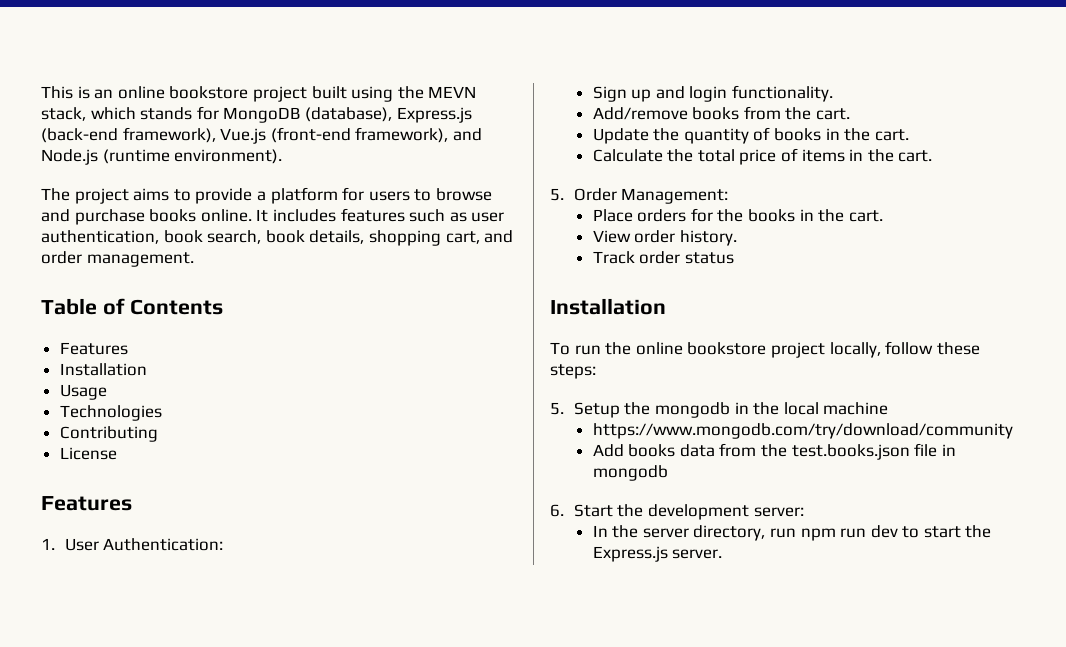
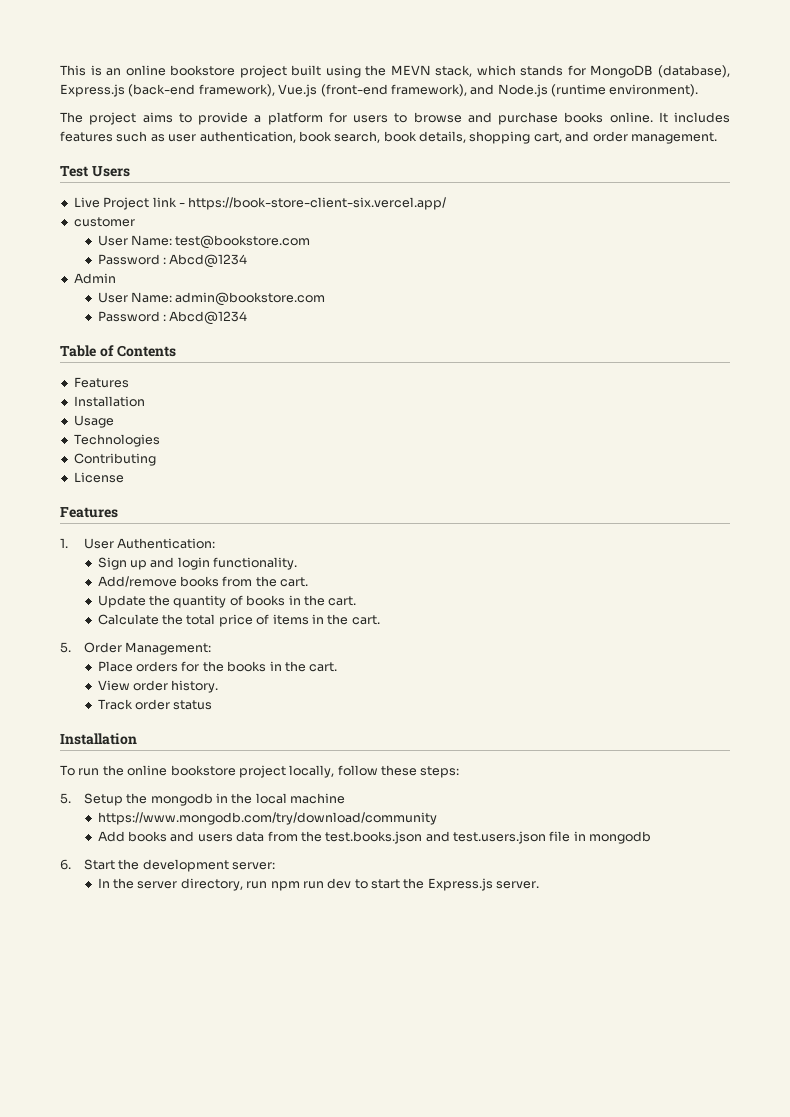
+ Test Users
+ Live Project link - https://book-store-client-six.vercel.app/
+ customer
+ User Name: test@bookstore.com
+ Password : Abcd@1234
+ Admin
+ User Name: admin@bookstore.com
+ Password : Abcd@1234
- Add books data from the test.books.json file in mongodb
+ Add books and users data from the test.books.json and test.users.json file in mongodb

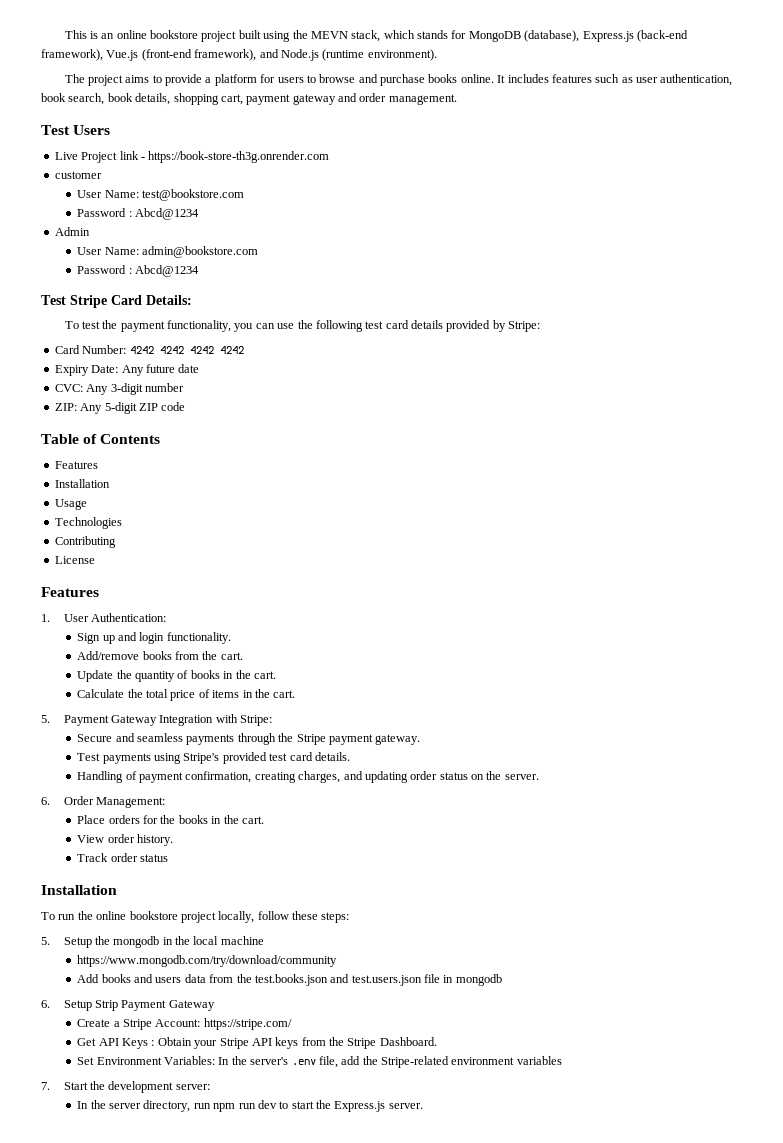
- It includes features such as user authentication, book search, book details, shopping cart, and order management.
+ It includes features such as user authentication, book search, book details, shopping cart, payment gateway and order management.
- Live Project link - https://book-store-client-six.vercel.app/
+ Live Project link - https://book-store-th3g.onrender.com
+ Test Stripe Card Details:
+ To test the payment functionality, you can use the following test card details provided by Stripe:
+ Card Number: 4242 4242 4242 4242
+ Expiry Date: Any future date
+ CVC: Any 3-digit number
+ ZIP: Any 5-digit ZIP code
- 5. Order Management:
+ 5. Payment Gateway Integration with Stripe:
+ Secure and seamless payments through the Stripe payment gateway.
+ Test payments using Stripe's provided test card details.
+ Handling of payment confirmation, creating charges, and updating order status on the server.
+ 6. Order Management:
- 6. Start the development server:
+ 6. Setup Strip Payment Gateway
+ Create a Stripe Account: https://stripe.com/
+ Get API Keys : Obtain your Stripe API keys from the Stripe Dashboard.
+ Set Environment Variables: In the server's .env file, add the Stripe-related environment variables
+ 7. Start the development server:

